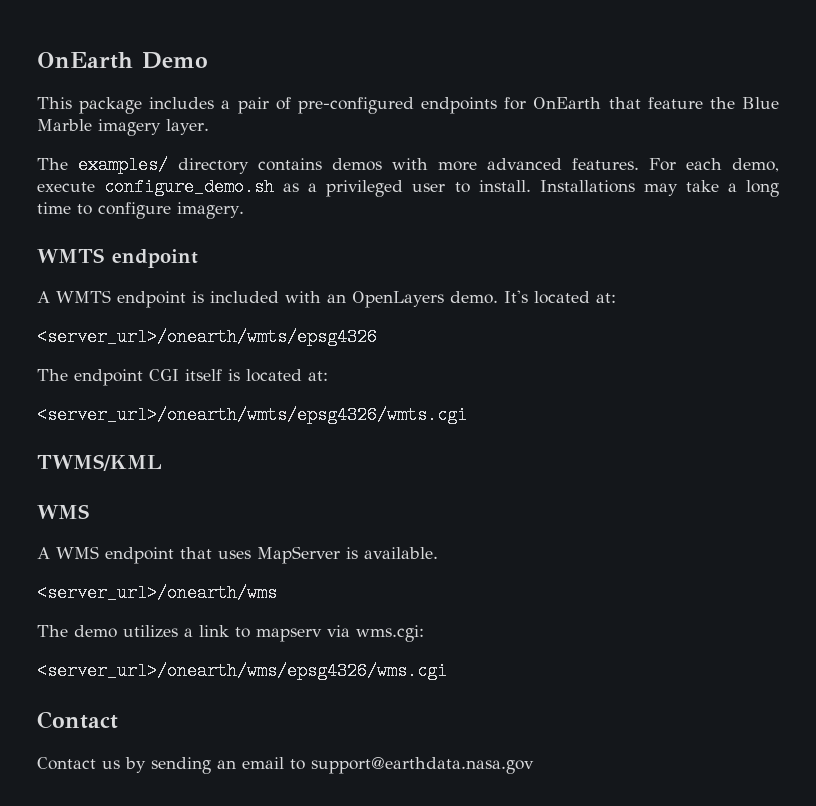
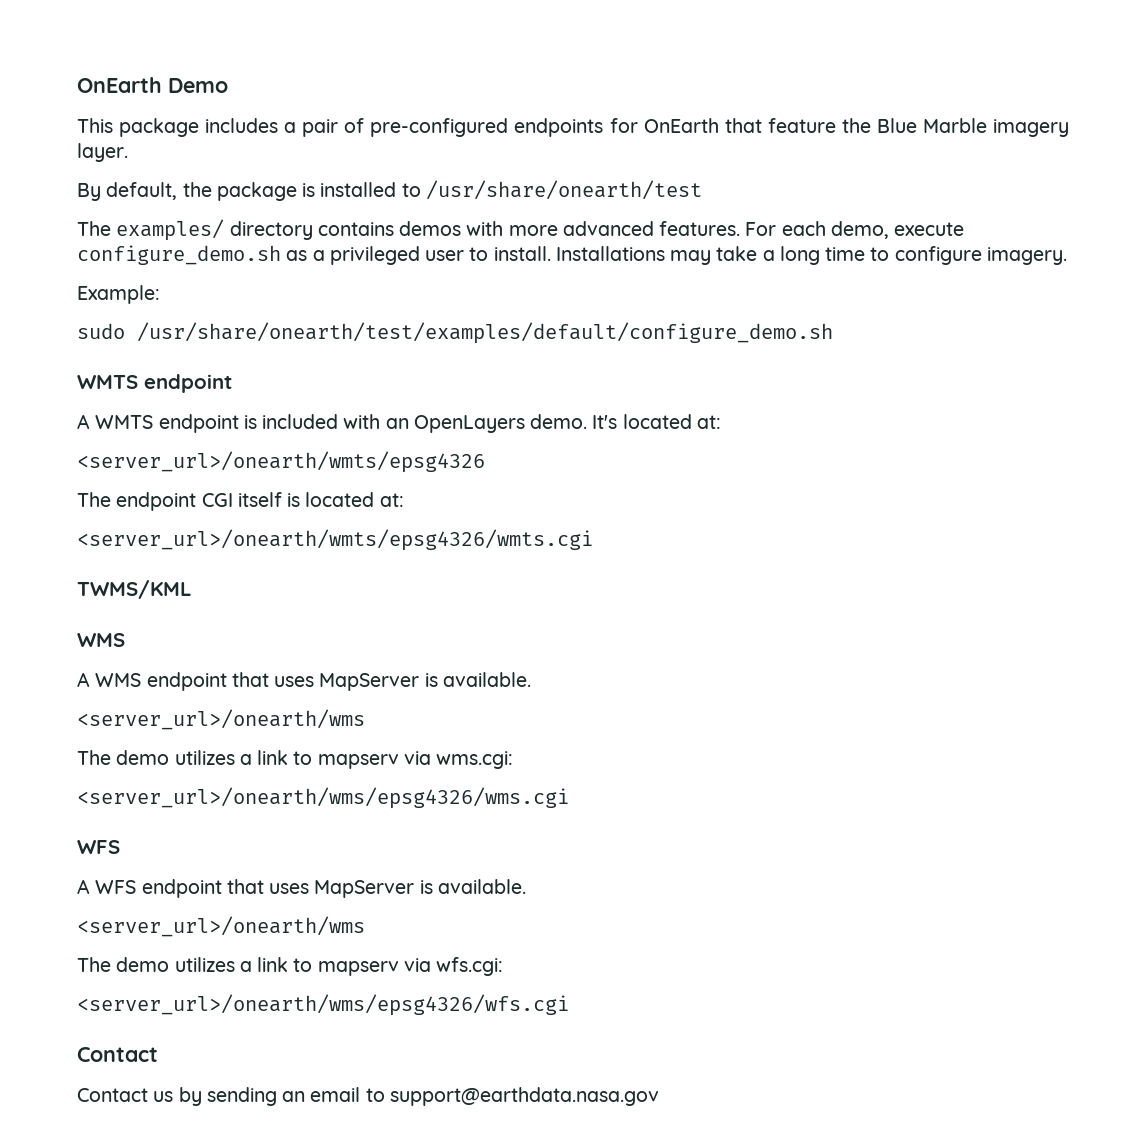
+ By default, the package is installed to /usr/share/onearth/test
+ Example:
+ sudo /usr/share/onearth/test/examples/default/configure_demo.sh
  <server_url>/onearth/wms/epsg4326/wms.cgi
+ WFS
+ A WFS endpoint that uses MapServer is available.
+ <server_url>/onearth/wms
+ The demo utilizes a link to mapserv via wfs.cgi:
+ <server_url>/onearth/wms/epsg4326/wfs.cgi

